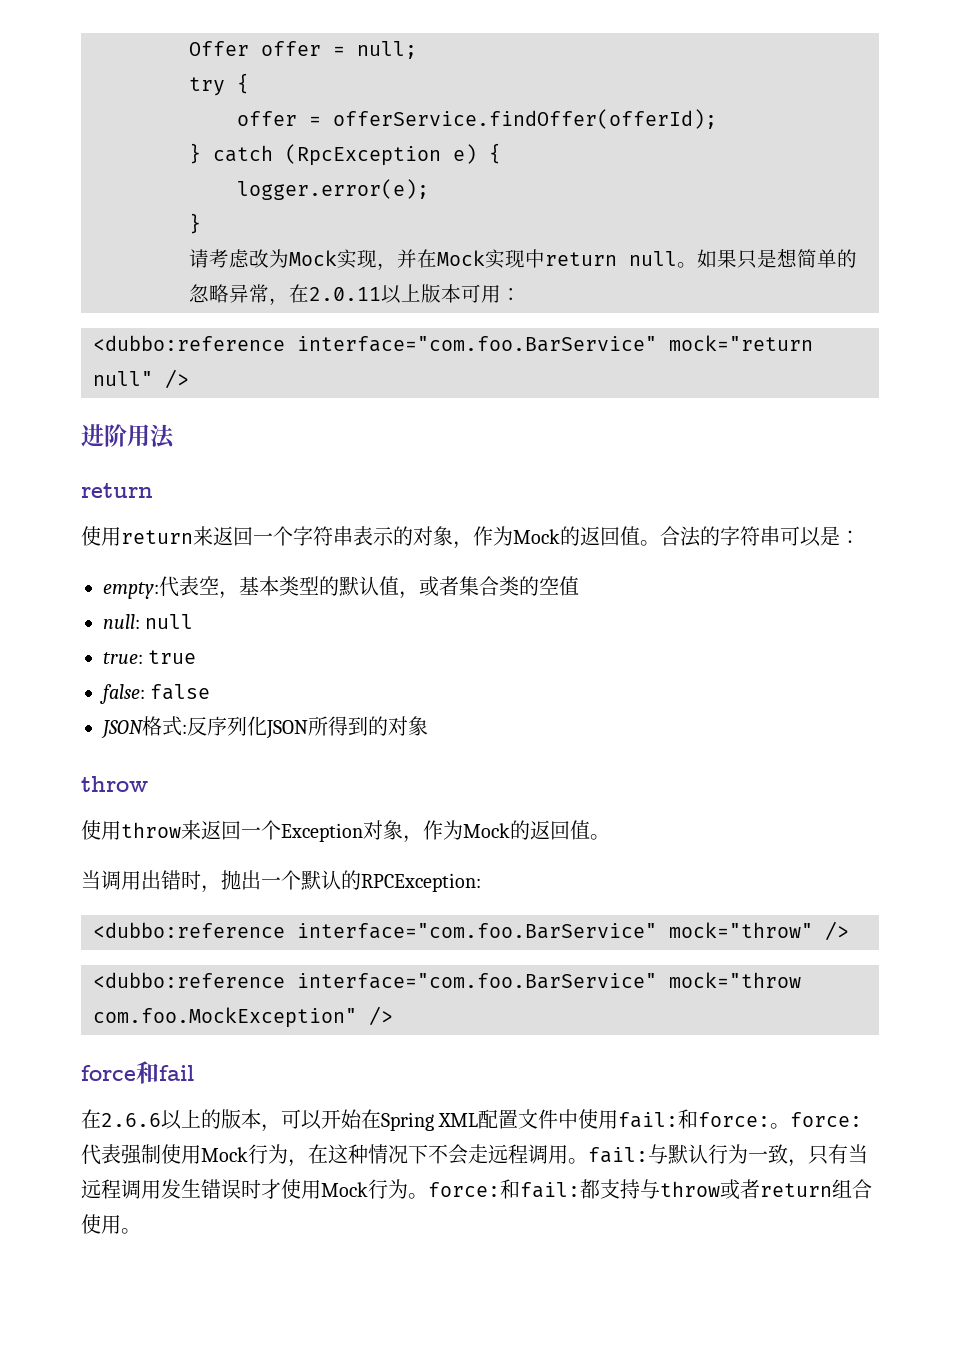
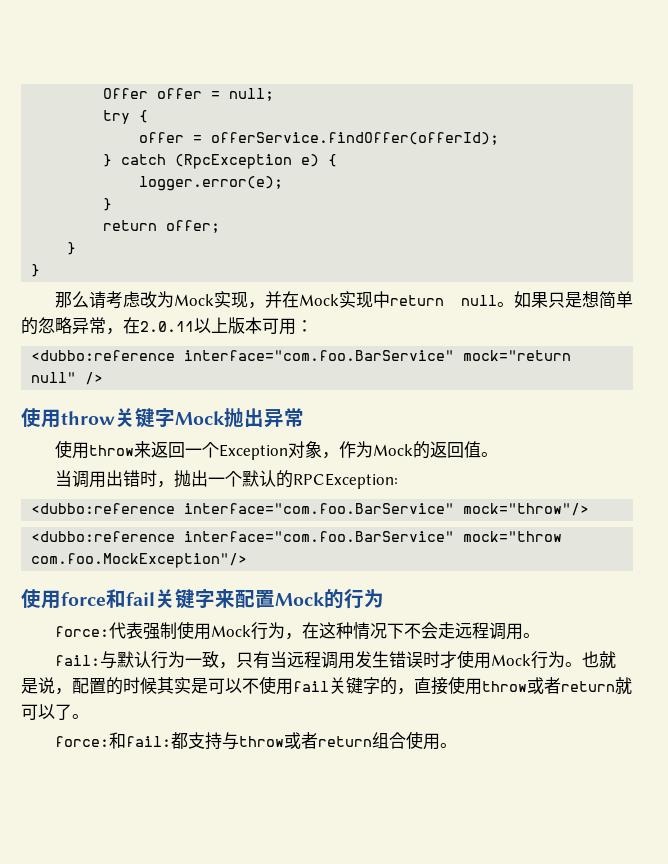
- 请考虑改为Mock实现，并在Mock实现中return null。
+ return offer;
+ }
+ }
+ 那么请考虑改为Mock实现，并在Mock实现中return null。
- 进阶用法
- return
- 使用return来返回一个字符串表示的对象，作为Mock的返回值。合法的字符串可以是：
- empty:代表空，基本类型的默认值，或者集合类的空值
- null: null
- true: true
- false: false
- JSON格式:反序列化JSON所得到的对象
- throw
+ 使用throw关键字Mock抛出异常
- <dubbo:reference interface="com.foo.BarService" mock="throw" />
+ <dubbo:reference interface="com.foo.BarService" mock="throw"/>
- <dubbo:reference interface="com.foo.BarService" mock="throw com.foo.MockException" />
- force和fail
- 在2.6.6以上的版本，可以开始在Spring XML配置文件中使用fail:和force:。force:代表强制使用Mock行为，在这种情况下不会走远程调用。fail:与默认行为一致，只有当远程调用发生错误时才使用Mock行为。force:和fail:都支持与throw或者return组合使用。
+ <dubbo:reference interface="com.foo.BarService" mock="throw com.foo.MockException"/>
+ 使用force和fail关键字来配置Mock的行为
+ force:代表强制使用Mock行为，在这种情况下不会走远程调用。
+ fail:与默认行为一致，只有当远程调用发生错误时才使用Mock行为。也就是说，配置的时候其实是可以不使用fail关键字的，直接使用throw或者return就可以了。
+ force:和fail:都支持与throw或者return组合使用。

